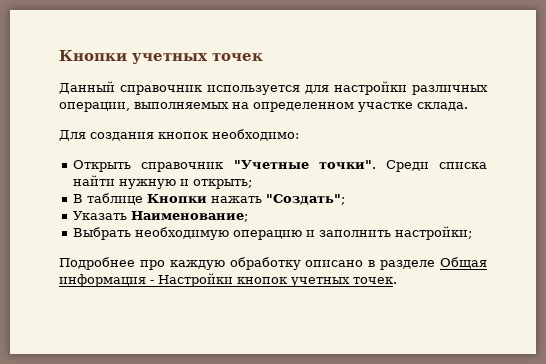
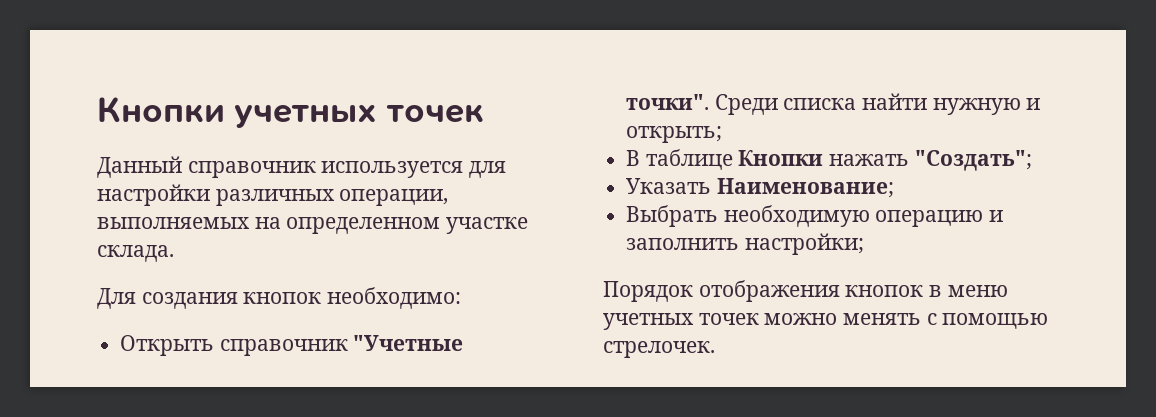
- Подробнее про каждую обработку описано в разделе Общая информация - Настройки кнопок учетных точек.
+ Порядок отображения кнопок в меню учетных точек можно менять с помощью стрелочек.

